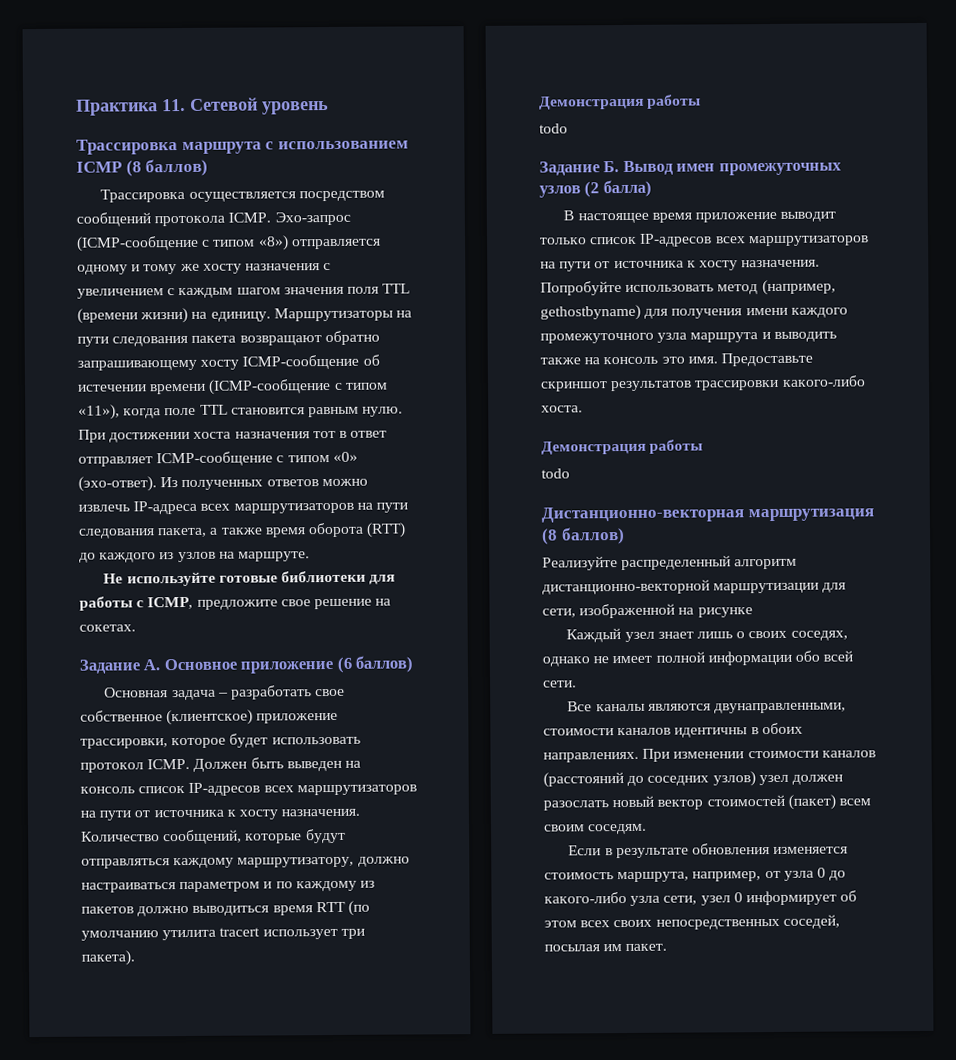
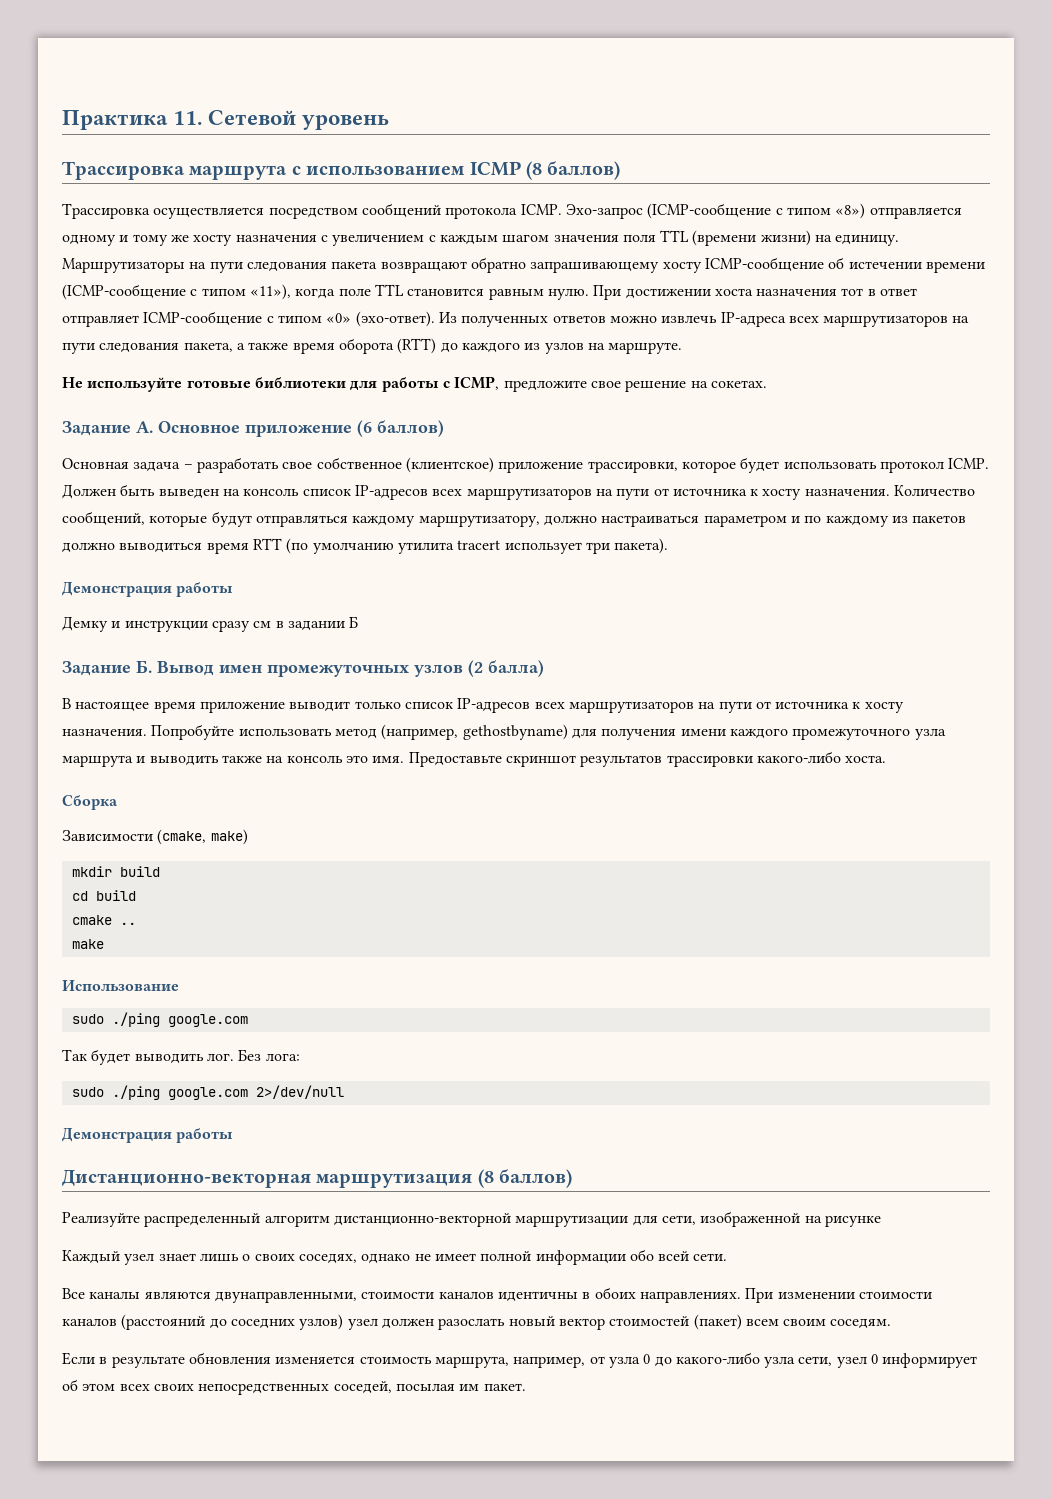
  Количество сообщений, которые будут отправляться каждому маршрутизатору, должно настраиваться параметром и по каждому из пакетов должно выводиться время RTT (по умолчанию утилита tracert использует три пакета).
  Демонстрация работы
- todo
+ Демку и инструкции сразу см в задании Б
  Предоставьте скриншот результатов трассировки какого-либо хоста.
+ Сборка
+ Зависимости (cmake, make)
+ mkdir build
+ cd build
+ cmake ..
+ make
+ Использование
+ sudo ./ping google.com
+ Так будет выводить лог. Без лога:
+ sudo ./ping google.com 2>/dev/null
  Демонстрация работы
- todo

